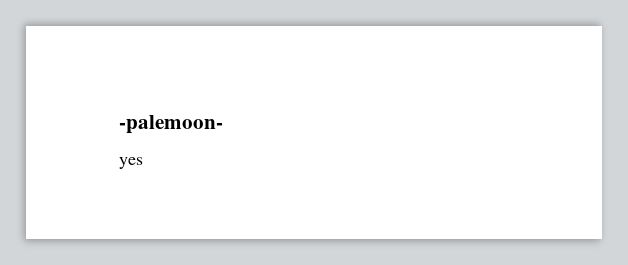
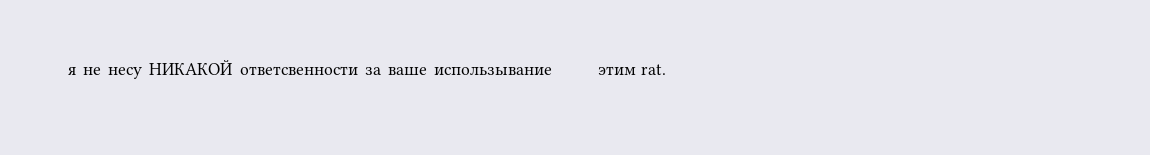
- -palemoon-
- yes
+ я не несу НИКАКОЙ ответсвенности за ваше использывание этим rat.

